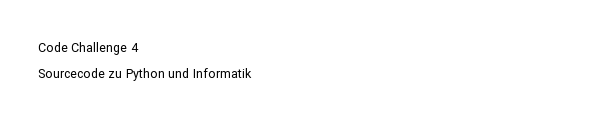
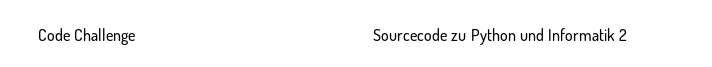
- Code Challenge 4
+ Code Challenge
- Sourcecode zu Python und Informatik
+ Sourcecode zu Python und Informatik 2

